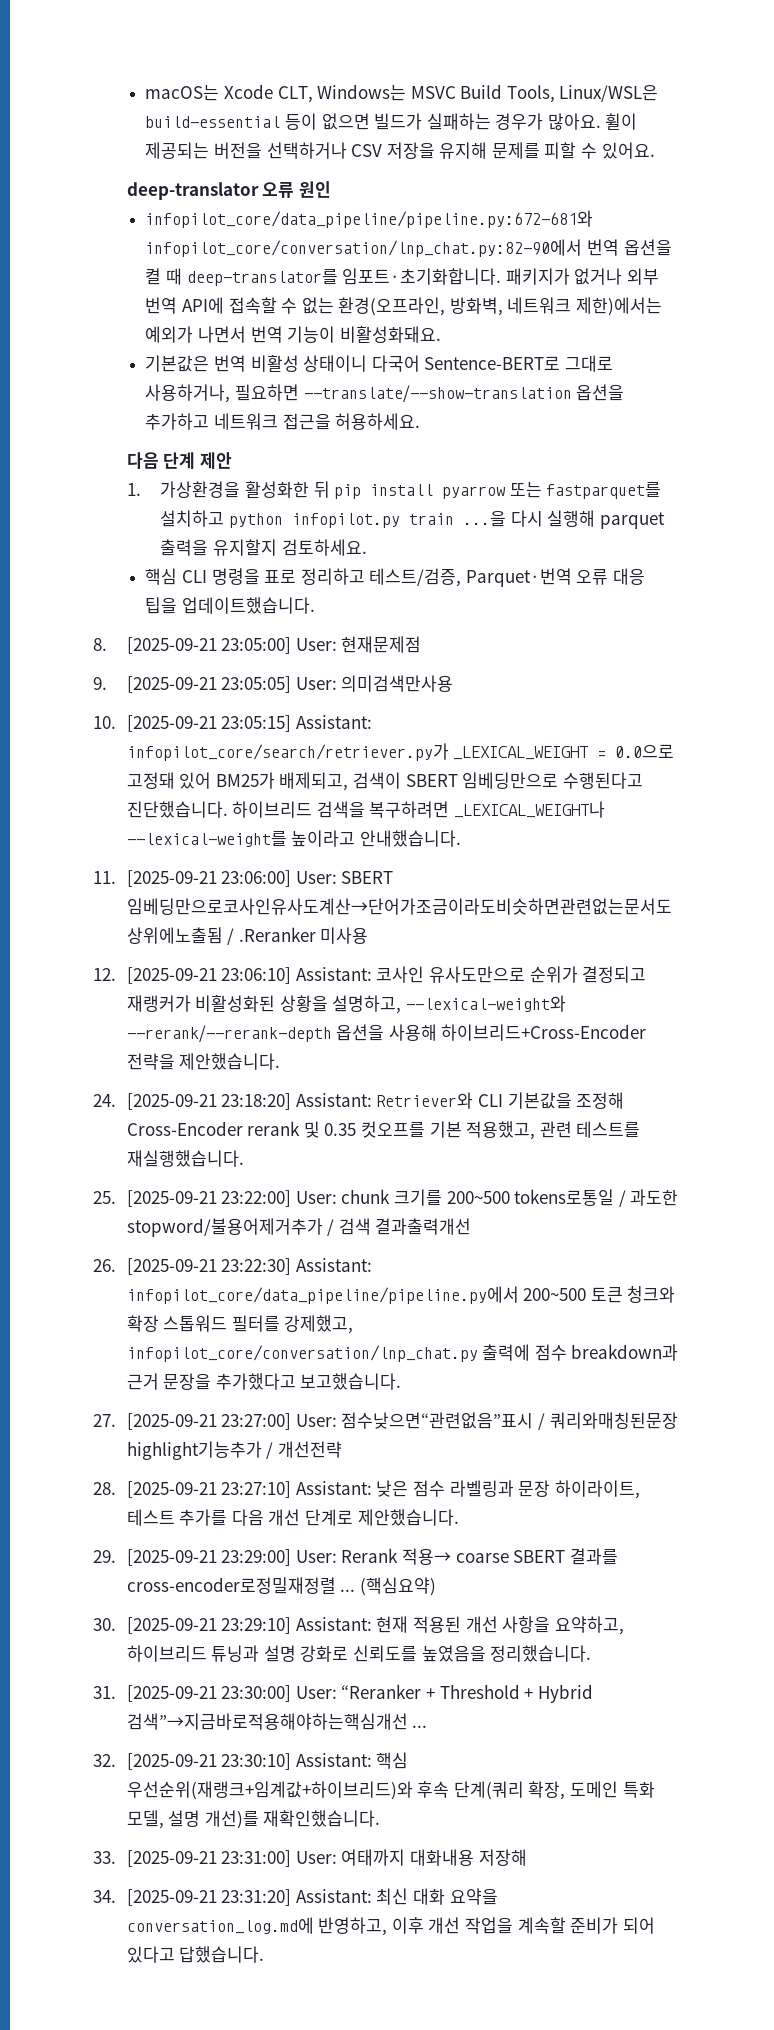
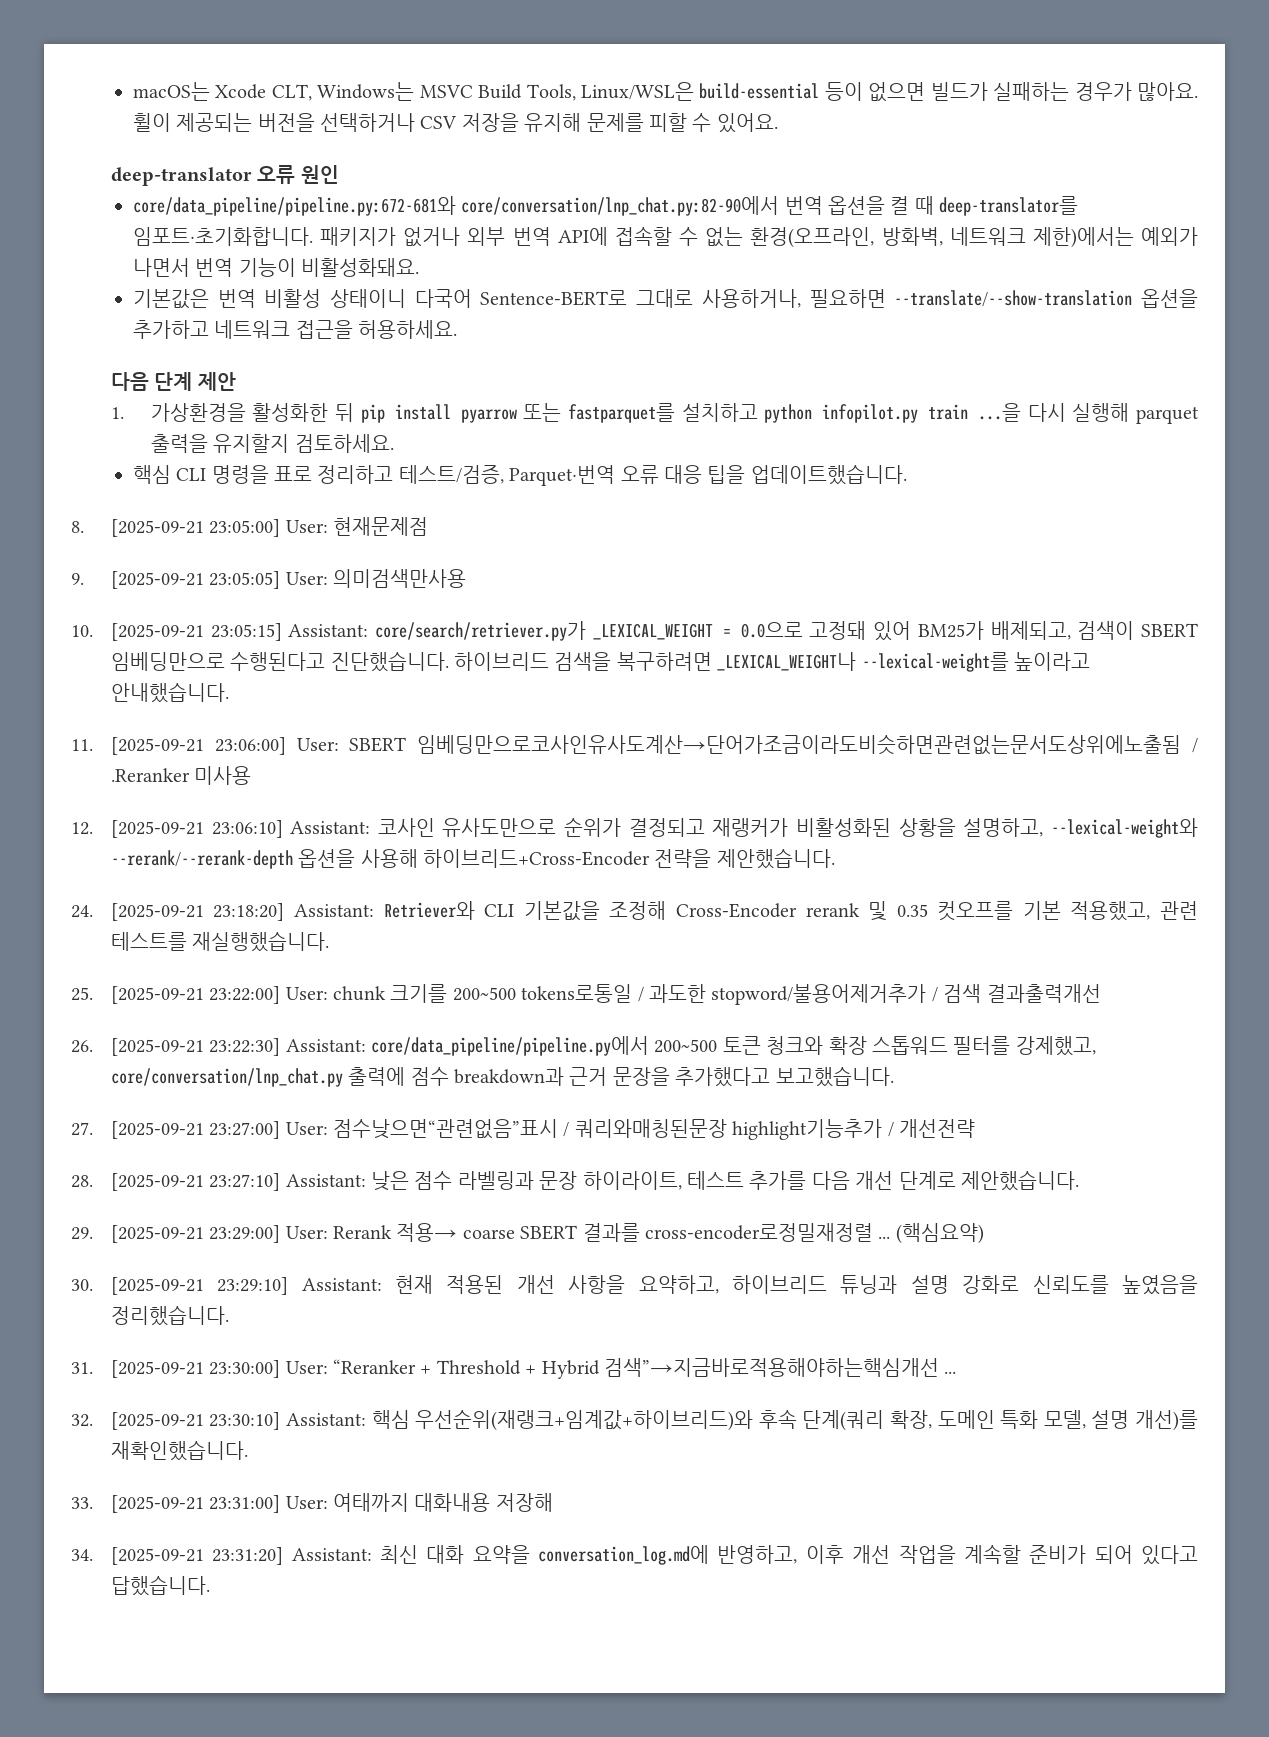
- infopilot_core/data_pipeline/pipeline.py:672-681와 infopilot_core/conversation/lnp_chat.py:82-90에서 번역 옵션을 켤 때 deep-translator를 임포트·초기화합니다.
+ core/data_pipeline/pipeline.py:672-681와 core/conversation/lnp_chat.py:82-90에서 번역 옵션을 켤 때 deep-translator를 임포트·초기화합니다.
- 10. [2025-09-21 23:05:15] Assistant: infopilot_core/search/retriever.py가 _LEXICAL_WEIGHT = 0.0으로 고정돼 있어 BM25가 배제되고, 검색이 SBERT 임베딩만으로 수행된다고 진단했습니다.
+ 10. [2025-09-21 23:05:15] Assistant: core/search/retriever.py가 _LEXICAL_WEIGHT = 0.0으로 고정돼 있어 BM25가 배제되고, 검색이 SBERT 임베딩만으로 수행된다고 진단했습니다.
- 26. [2025-09-21 23:22:30] Assistant: infopilot_core/data_pipeline/pipeline.py에서 200~500 토큰 청크와 확장 스톱워드 필터를 강제했고, infopilot_core/conversation/lnp_chat.py 출력에 점수 breakdown과 근거 문장을 추가했다고 보고했습니다.
+ 26. [2025-09-21 23:22:30] Assistant: core/data_pipeline/pipeline.py에서 200~500 토큰 청크와 확장 스톱워드 필터를 강제했고, core/conversation/lnp_chat.py 출력에 점수 breakdown과 근거 문장을 추가했다고 보고했습니다.

